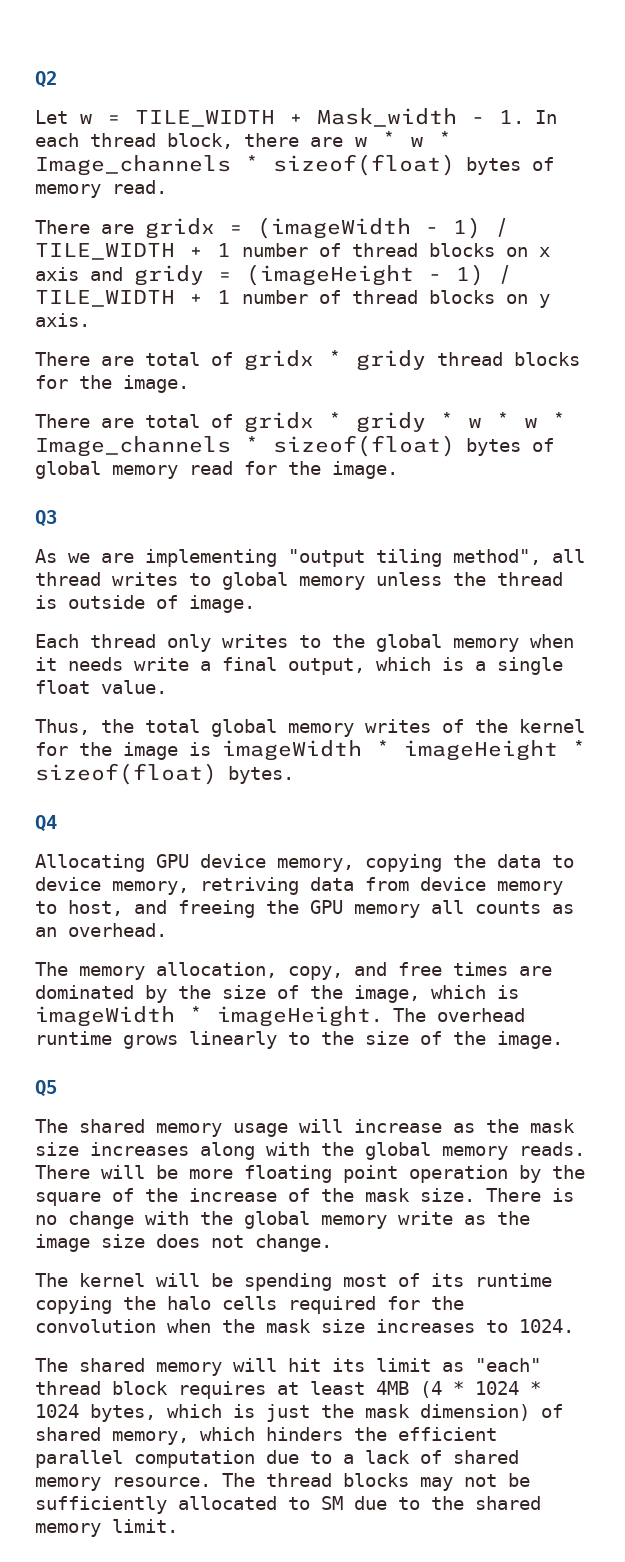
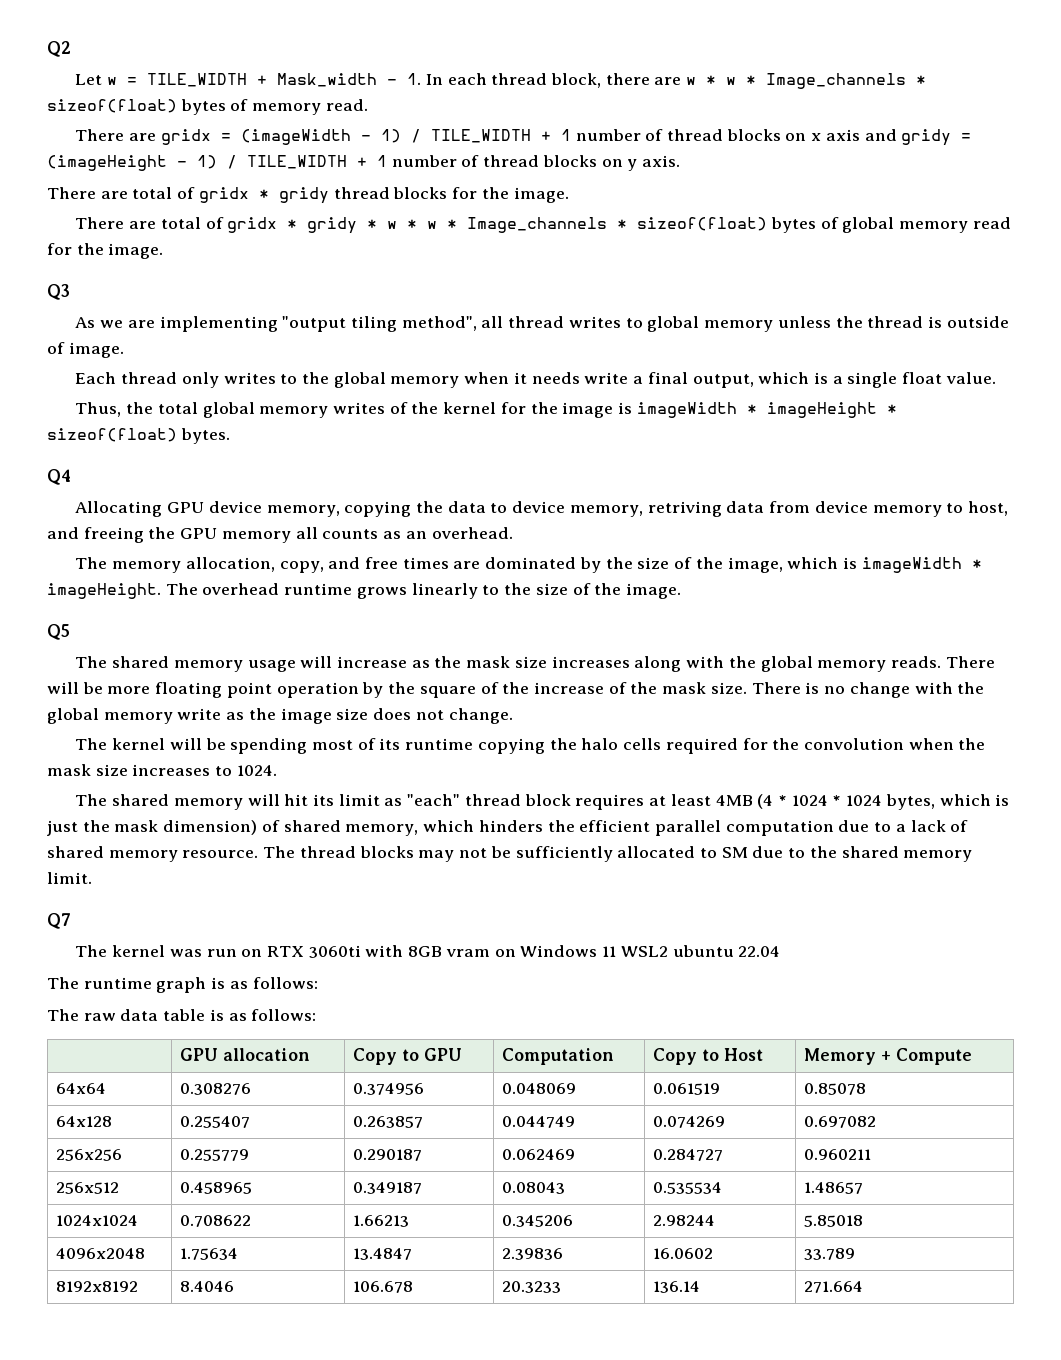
+ Q7
+ The kernel was run on RTX 3060ti with 8GB vram on Windows 11 WSL2 ubuntu 22.04
+ The runtime graph is as follows:
+ The raw data table is as follows:
+ | GPU allocation | Copy to GPU | Computation | Copy to Host | Memory + Compute
+ 64x64 | 0.308276 | 0.374956 | 0.048069 | 0.061519 | 0.85078
+ 64x128 | 0.255407 | 0.263857 | 0.044749 | 0.074269 | 0.697082
+ 256x256 | 0.255779 | 0.290187 | 0.062469 | 0.284727 | 0.960211
+ 256x512 | 0.458965 | 0.349187 | 0.08043 | 0.535534 | 1.48657
+ 1024x1024 | 0.708622 | 1.66213 | 0.345206 | 2.98244 | 5.85018
+ 4096x2048 | 1.75634 | 13.4847 | 2.39836 | 16.0602 | 33.789
+ 8192x8192 | 8.4046 | 106.678 | 20.3233 | 136.14 | 271.664

